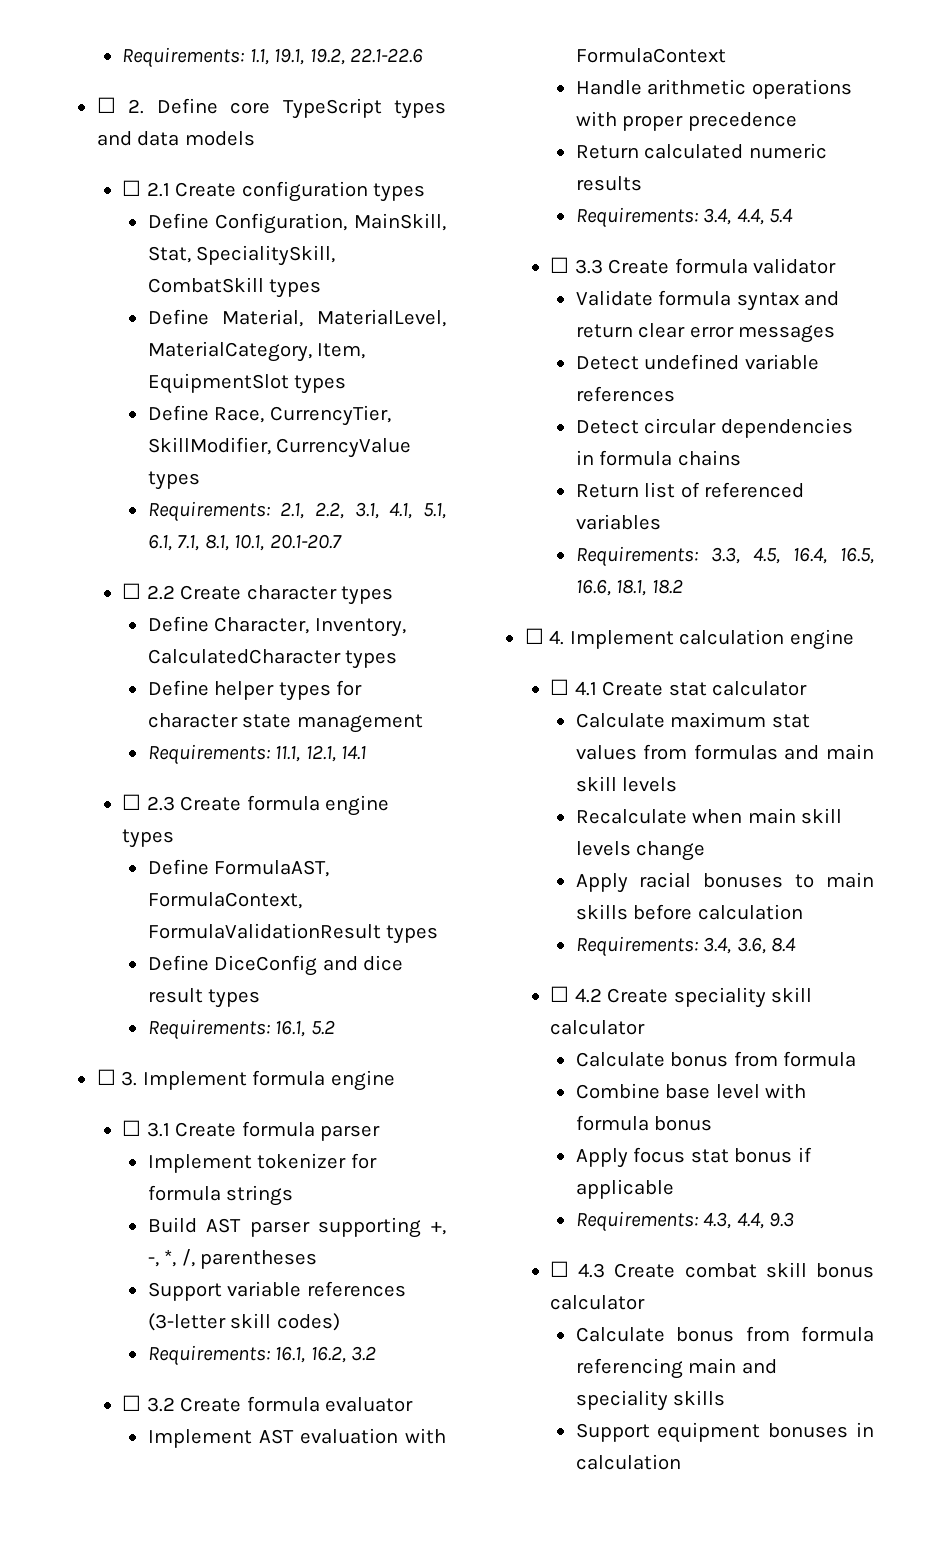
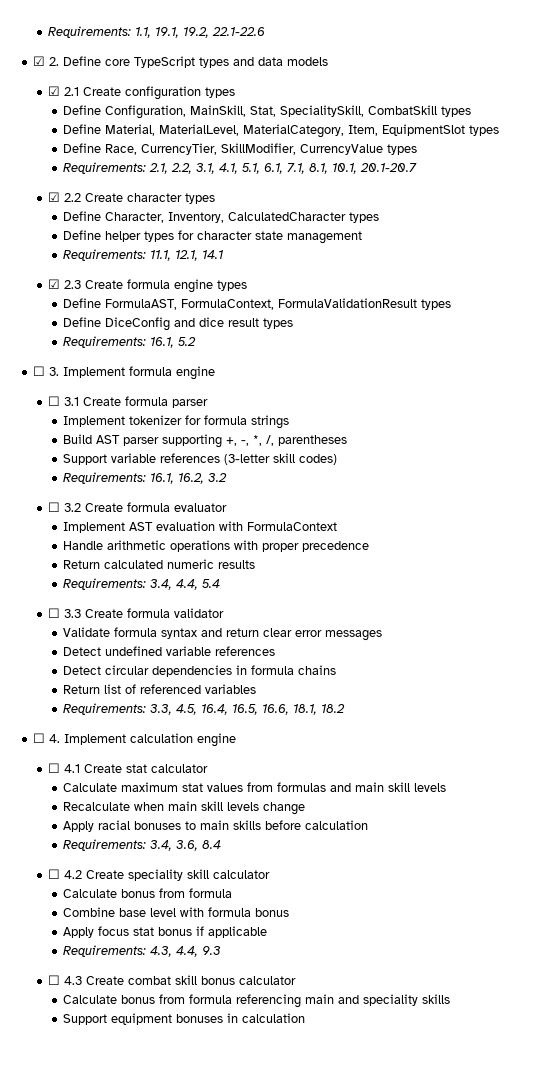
- ☐ 2. Define core TypeScript types and data models
+ ☑ 2. Define core TypeScript types and data models
- ☐ 2.1 Create configuration types
+ ☑ 2.1 Create configuration types
- ☐ 2.2 Create character types
+ ☑ 2.2 Create character types
- ☐ 2.3 Create formula engine types
+ ☑ 2.3 Create formula engine types

